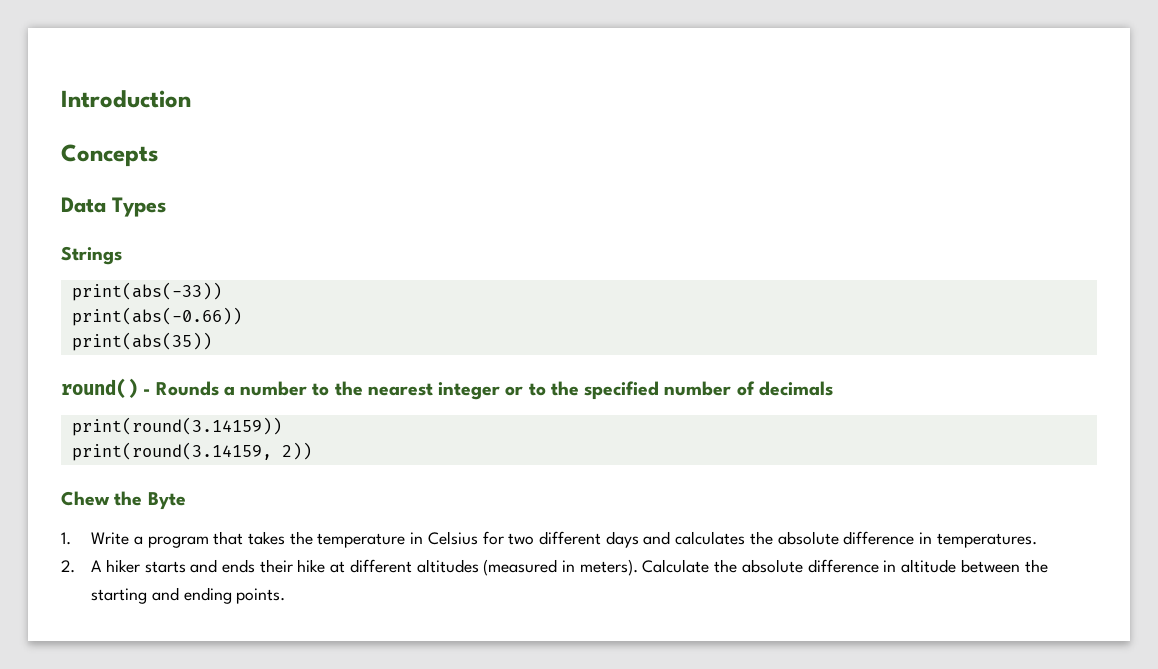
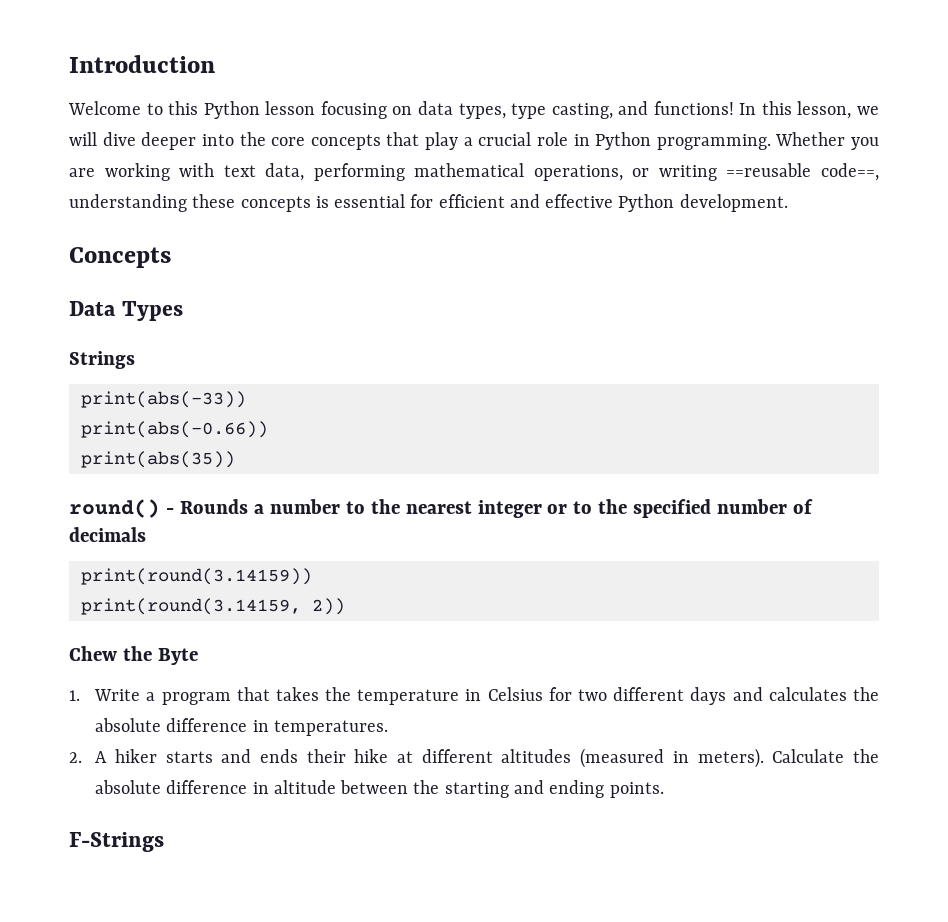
+ Welcome to this Python lesson focusing on data types, type casting, and functions! In this lesson, we will dive deeper into the core concepts that play a crucial role in Python programming. Whether you are working with text data, performing mathematical operations, or writing ==reusable code==, understanding these concepts is essential for efficient and effective Python development.
+ F-Strings

